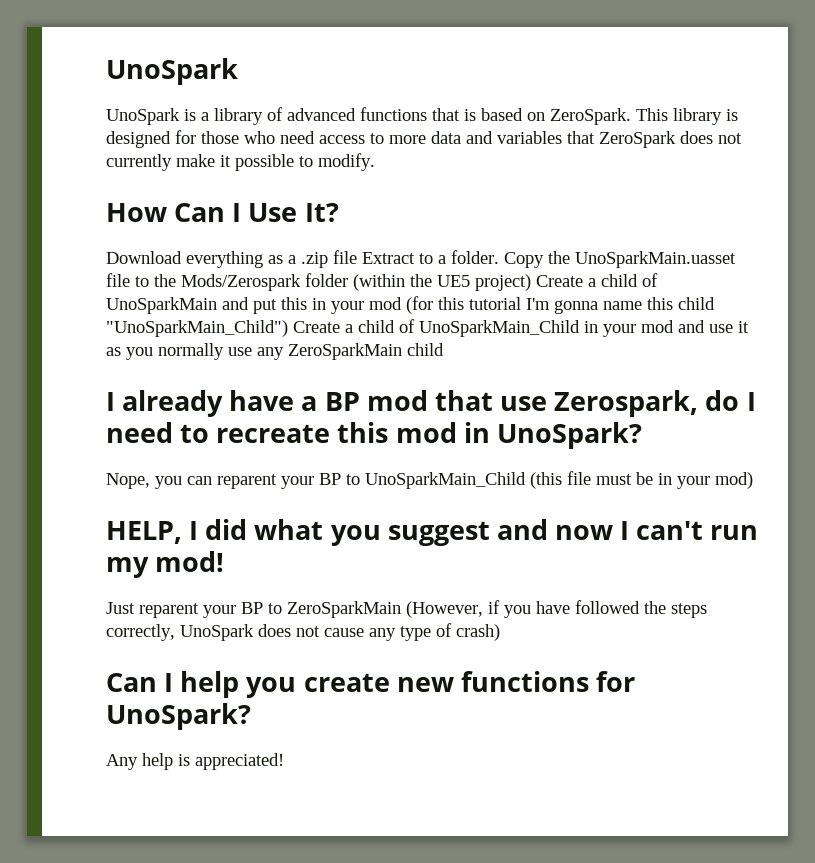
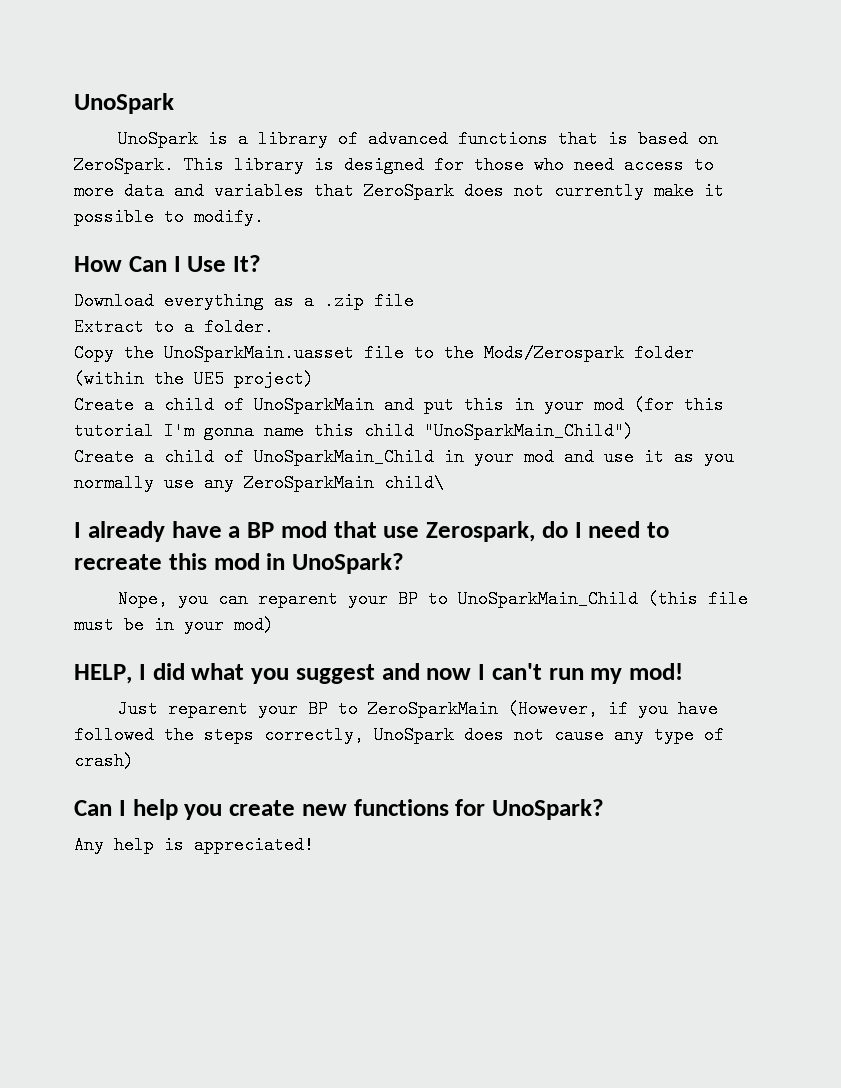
- Download everything as a .zip file Extract to a folder. Copy the UnoSparkMain.uasset file to the Mods/Zerospark folder (within the UE5 project) Create a child of UnoSparkMain and put this in your mod (for this tutorial I'm gonna name this child "UnoSparkMain_Child") Create a child of UnoSparkMain_Child in your mod and use it as you normally use any ZeroSparkMain child
+ Download everything as a .zip file
+ Extract to a folder.
+ Copy the UnoSparkMain.uasset file to the Mods/Zerospark folder (within the UE5 project)
+ Create a child of UnoSparkMain and put this in your mod (for this tutorial I'm gonna name this child "UnoSparkMain_Child")
+ Create a child of UnoSparkMain_Child in your mod and use it as you normally use any ZeroSparkMain child\

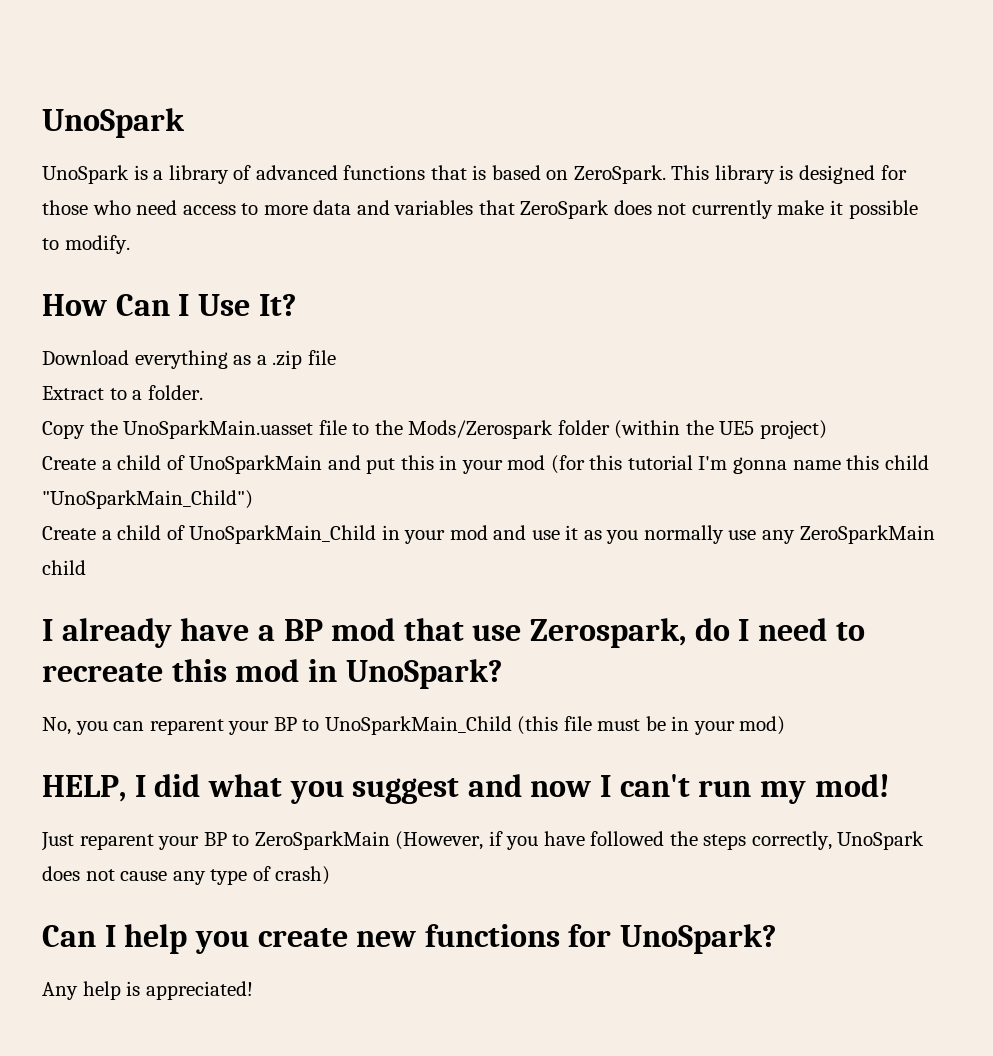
- Create a child of UnoSparkMain_Child in your mod and use it as you normally use any ZeroSparkMain child\
+ Create a child of UnoSparkMain_Child in your mod and use it as you normally use any ZeroSparkMain child
- Nope, you can reparent your BP to UnoSparkMain_Child (this file must be in your mod)
+ No, you can reparent your BP to UnoSparkMain_Child (this file must be in your mod)

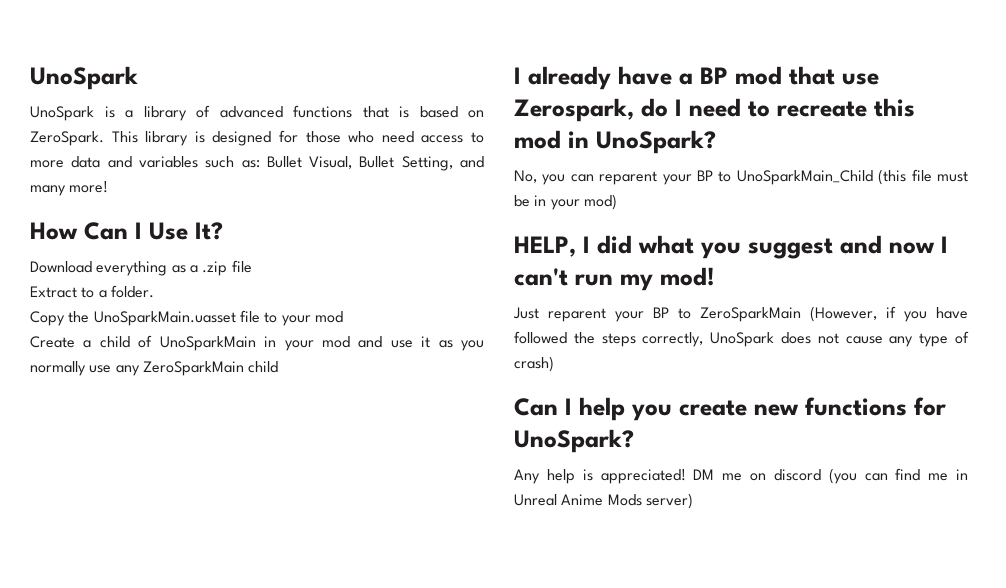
- This library is designed for those who need access to more data and variables that ZeroSpark does not currently make it possible to modify.
+ This library is designed for those who need access to more data and variables such as: Bullet Visual, Bullet Setting, and many more!
- Copy the UnoSparkMain.uasset file to the Mods/Zerospark folder (within the UE5 project)
+ Copy the UnoSparkMain.uasset file to your mod
- Create a child of UnoSparkMain and put this in your mod (for this tutorial I'm gonna name this child "UnoSparkMain_Child")
- Create a child of UnoSparkMain_Child in your mod and use it as you normally use any ZeroSparkMain child
+ Create a child of UnoSparkMain in your mod and use it as you normally use any ZeroSparkMain child
+ DM me on discord (you can find me in Unreal Anime Mods server)

